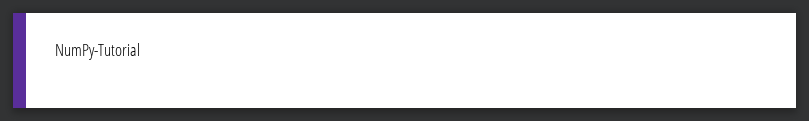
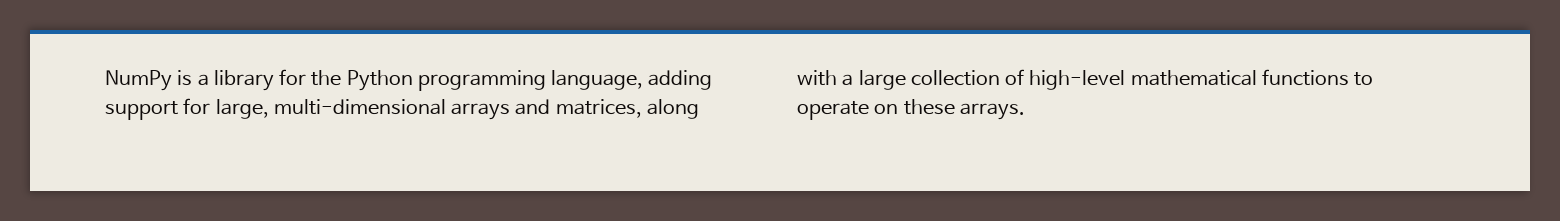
- NumPy-Tutorial
+ NumPy is a library for the Python programming language, adding support for large, multi-dimensional arrays and matrices, along with a large collection of high-level mathematical functions to operate on these arrays.

